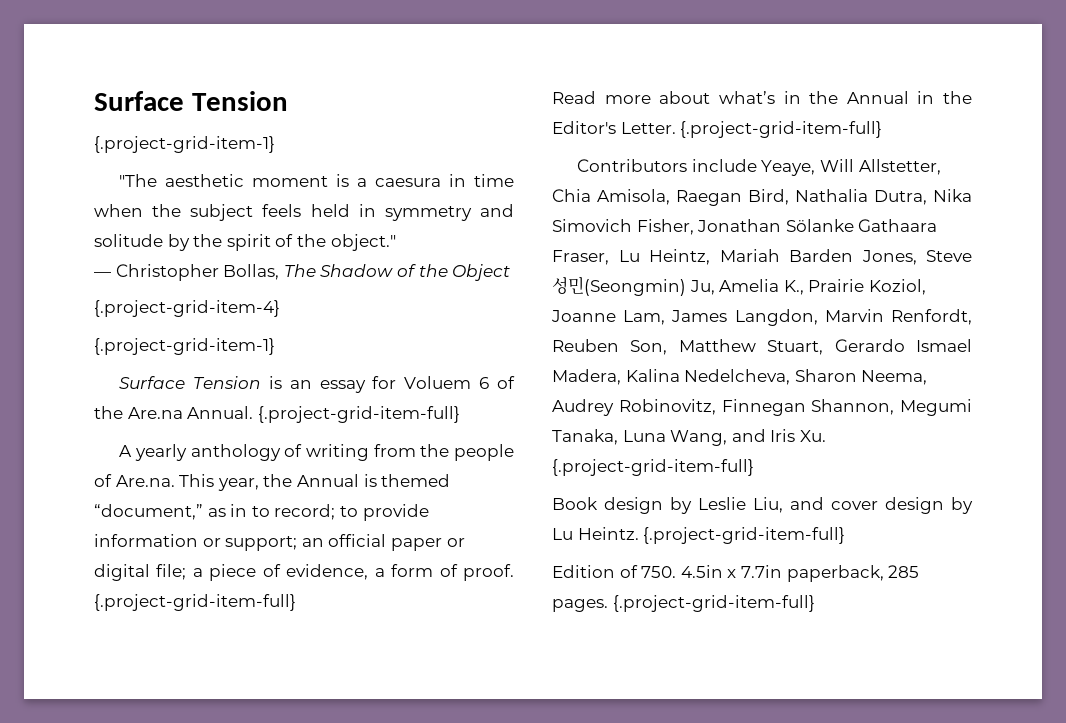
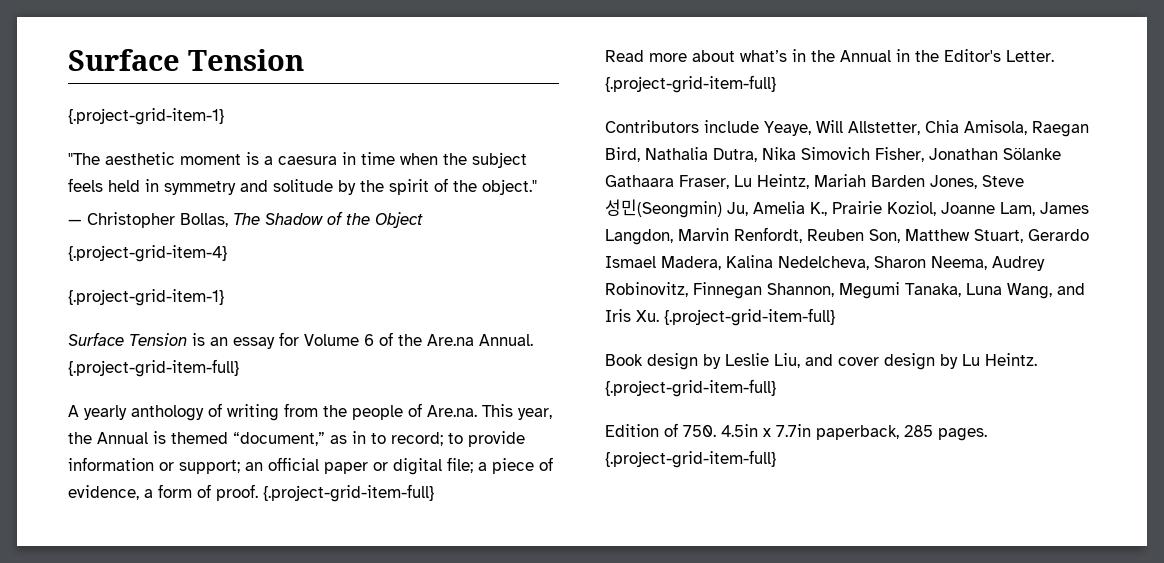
- Surface Tension is an essay for Voluem 6 of the Are.na Annual.
+ Surface Tension is an essay for Volume 6 of the Are.na Annual.

